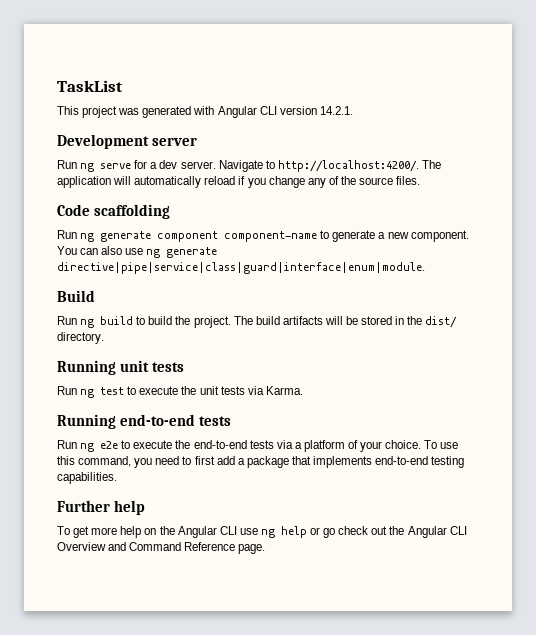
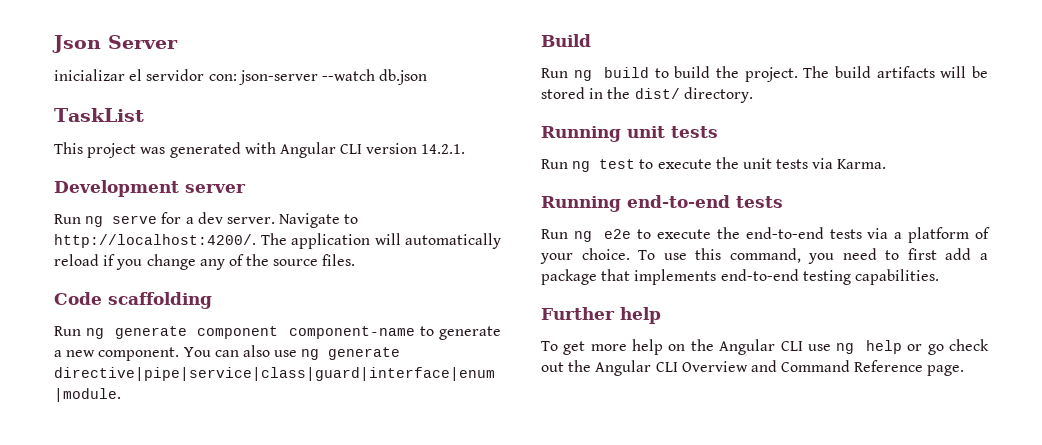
+ Json Server
+ inicializar el servidor con: json-server --watch db.json

